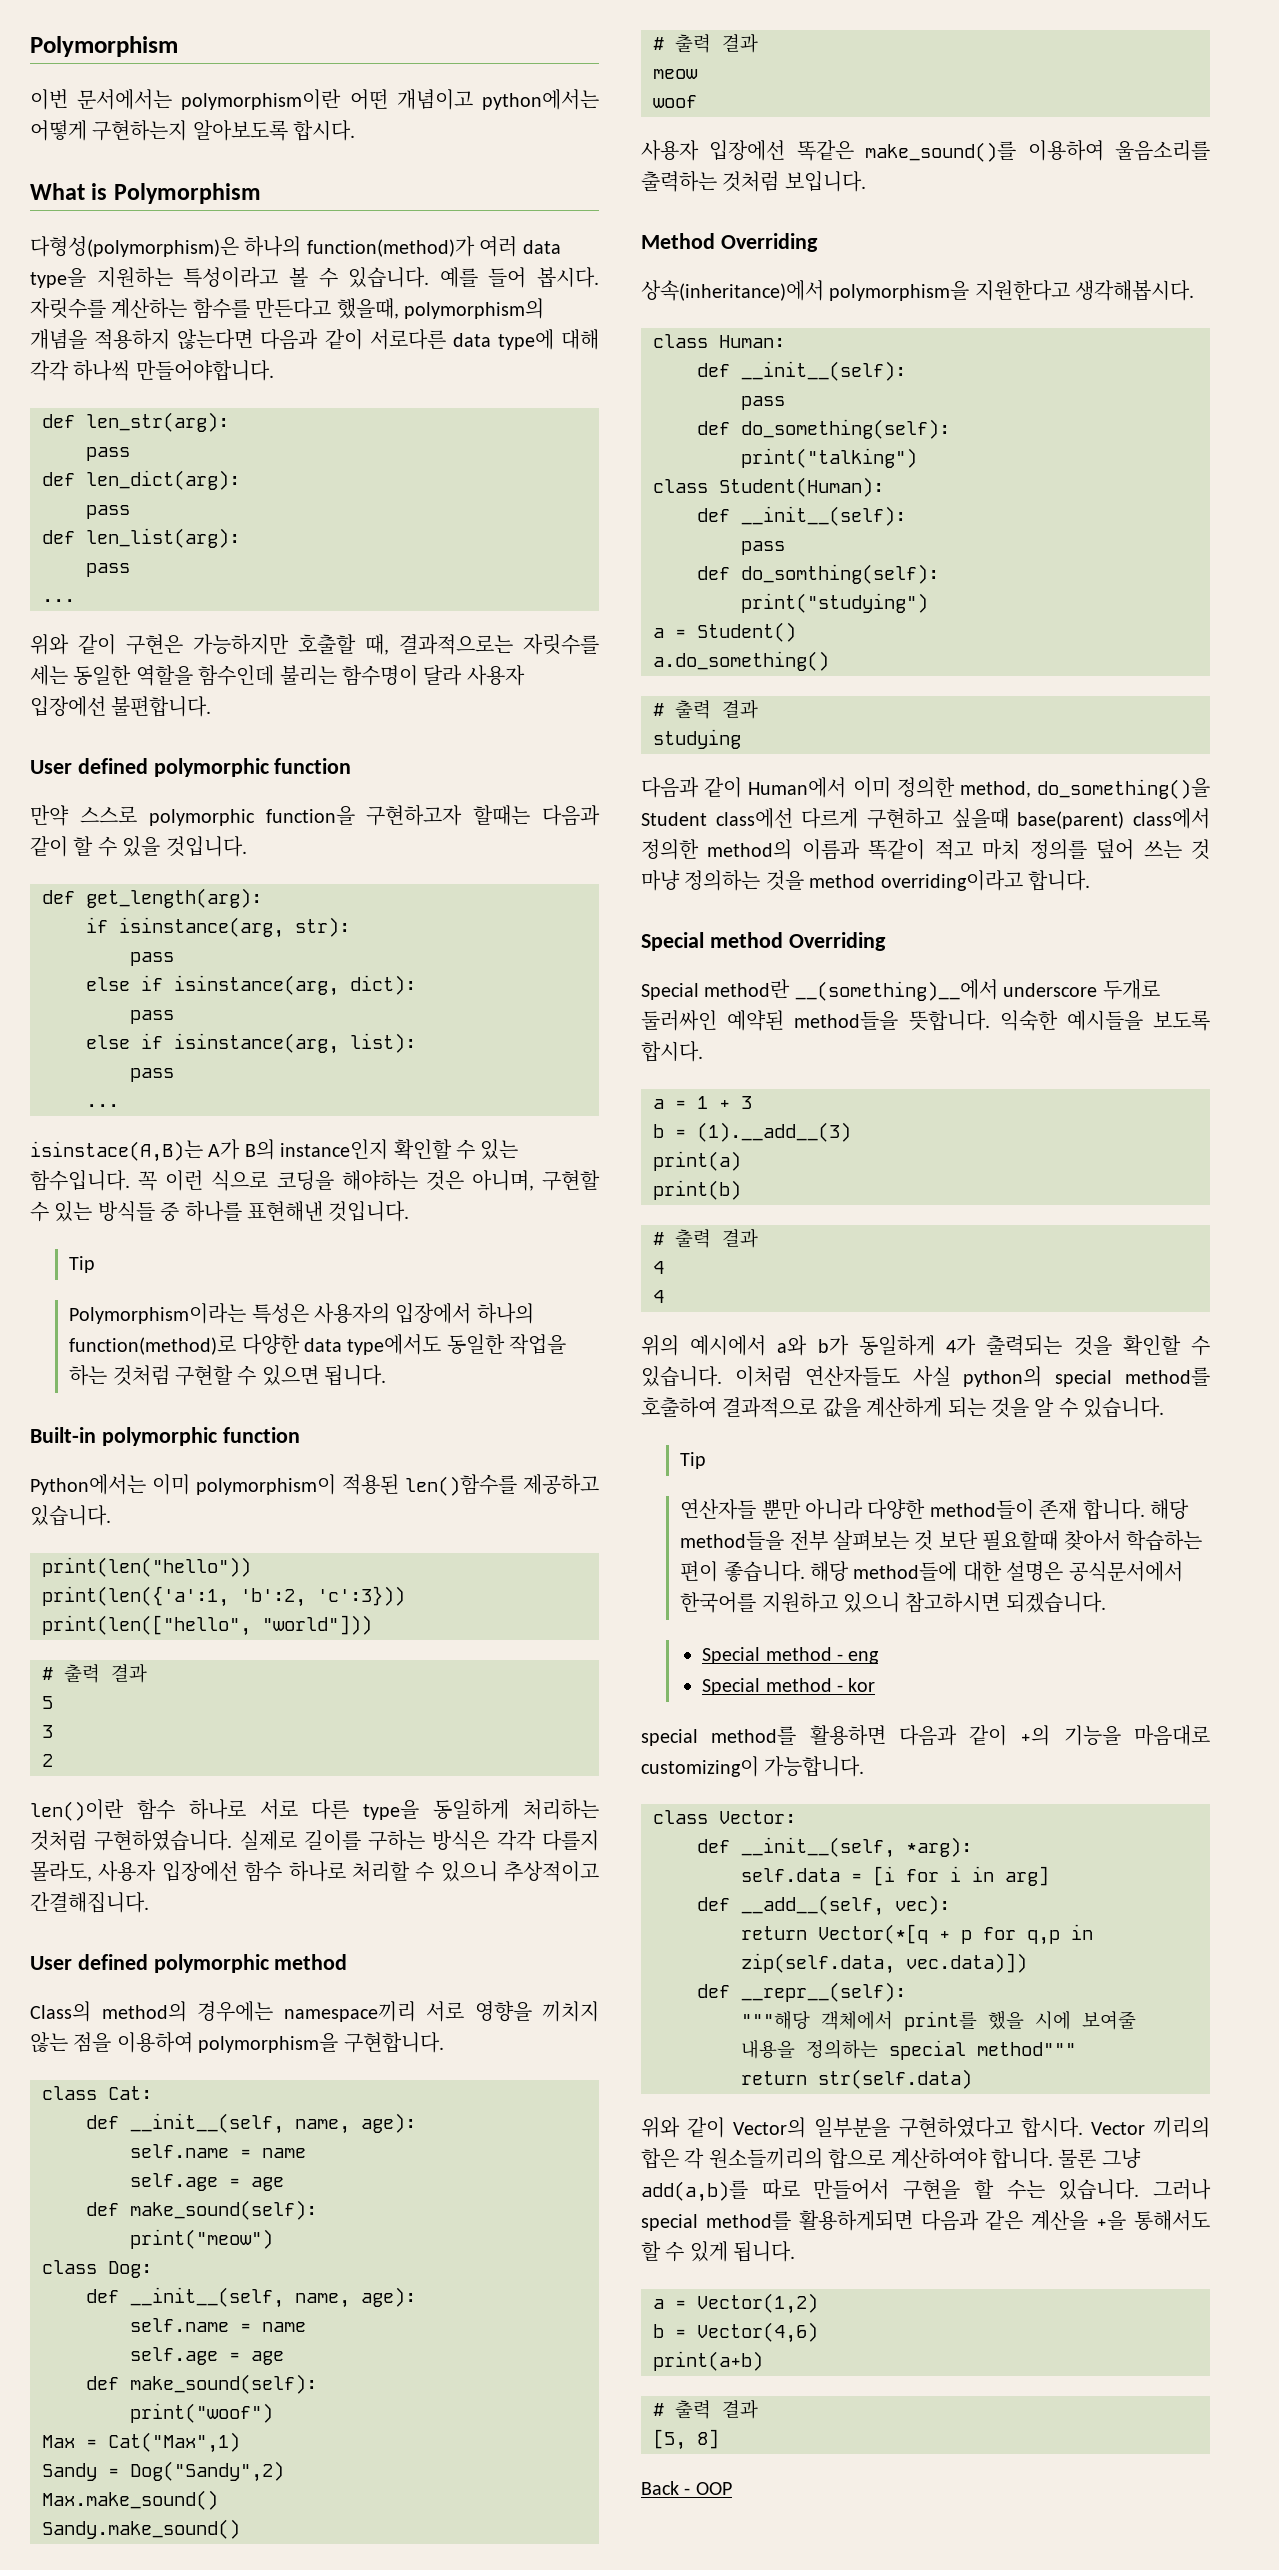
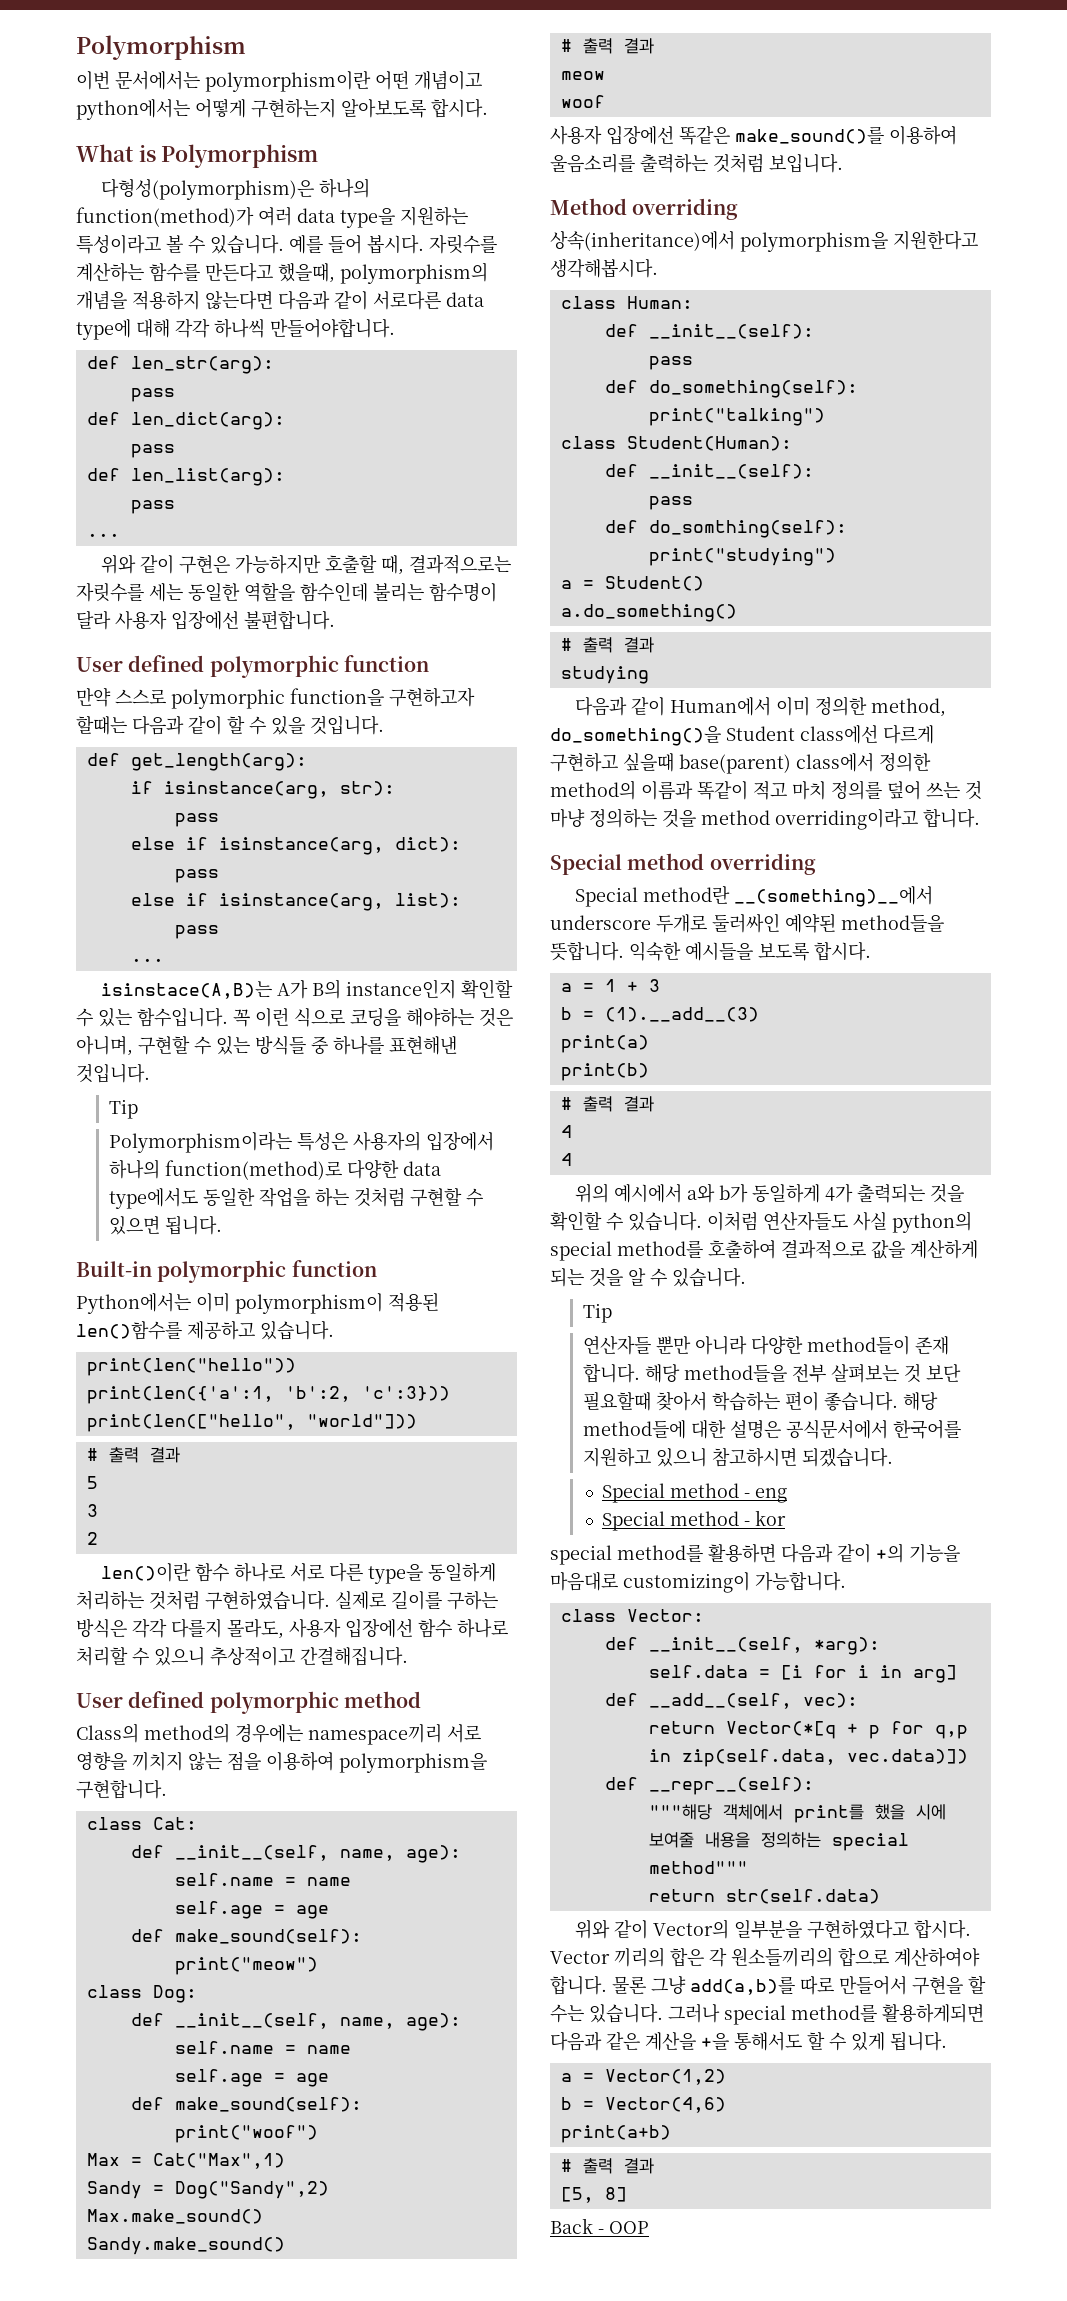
- Method Overriding
+ Method overriding
- Special method Overriding
+ Special method overriding

